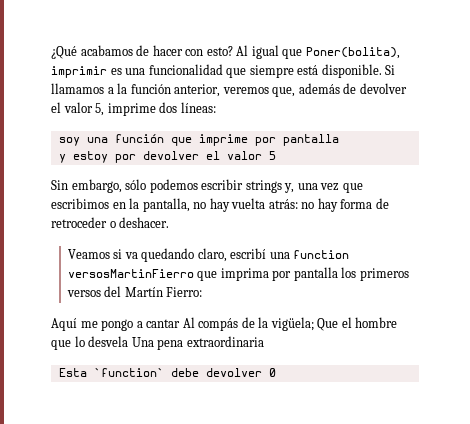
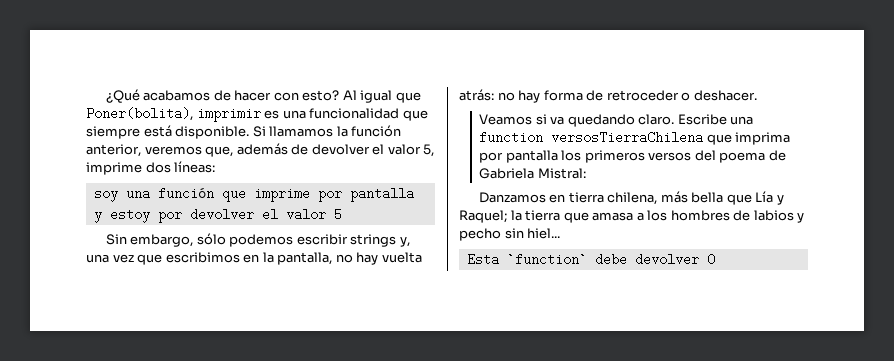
- Si llamamos a la función anterior, veremos que, además de devolver el valor 5, imprime dos líneas:
+ Si llamamos la función anterior, veremos que, además de devolver el valor 5, imprime dos líneas:
- Veamos si va quedando claro, escribí una function versosMartinFierro que imprima por pantalla los primeros versos del Martín Fierro:
- Aquí me pongo a cantar Al compás de la vigüela; Que el hombre que lo desvela Una pena extraordinaria
+ Veamos si va quedando claro. Escribe una function versosTierraChilena que imprima por pantalla los primeros versos del poema de Gabriela Mistral:
+ Danzamos en tierra chilena, más bella que Lía y Raquel; la tierra que amasa a los hombres de labios y pecho sin hiel...

